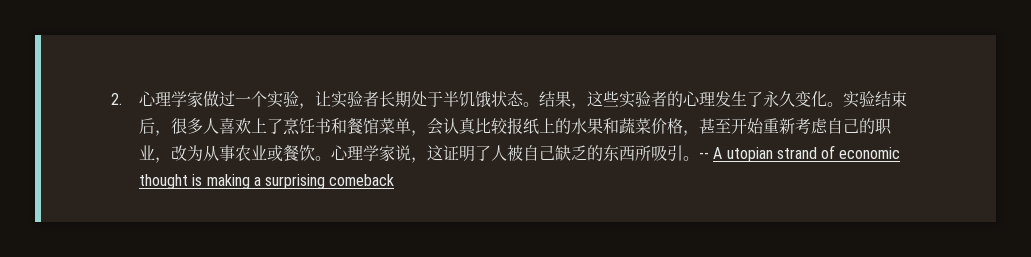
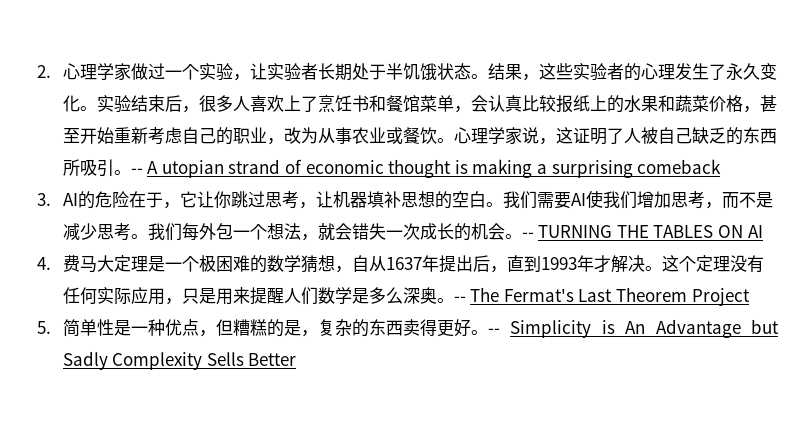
+ 3. AI的危险在于，它让你跳过思考，让机器填补思想的空白。我们需要AI使我们增加思考，而不是减少思考。我们每外包一个想法，就会错失一次成长的机会。-- TURNING THE TABLES ON AI
+ 4.费马大定理是一个极困难的数学猜想，自从1637年提出后，直到1993年才解决。这个定理没有任何实际应用，只是用来提醒人们数学是多么深奥。-- The Fermat's Last Theorem Project
+ 5.简单性是一种优点，但糟糕的是，复杂的东西卖得更好。-- Simplicity is An Advantage but Sadly Complexity Sells Better

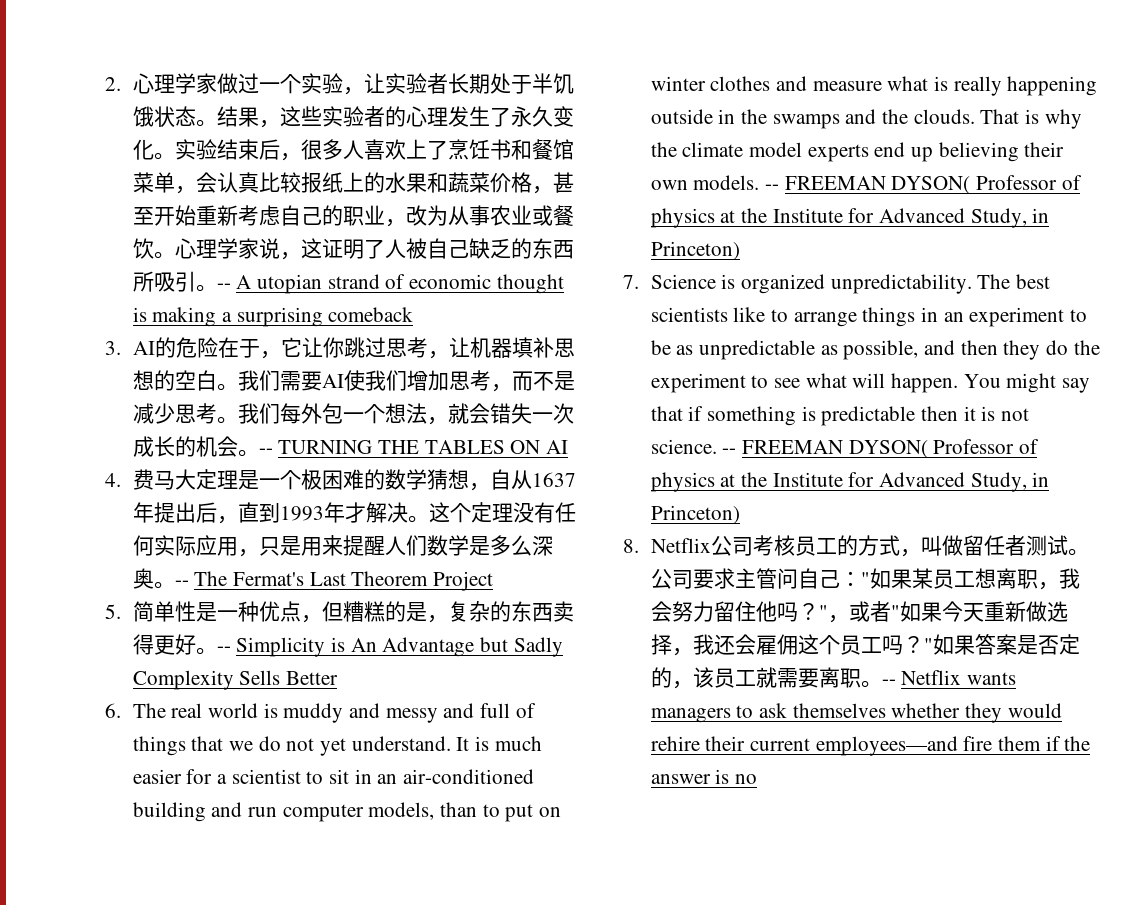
+ 6. The real world is muddy and messy and full of things that we do not yet understand. It is much easier for a scientist to sit in an air-conditioned building and run computer models, than to put on winter clothes and measure what is really happening outside in the swamps and the clouds. That is why the climate model experts end up believing their own models. -- FREEMAN DYSON( Professor of physics at the Institute for Advanced Study, in Princeton)
+ 7. Science is organized unpredictability. The best scientists like to arrange things in an experiment to be as unpredictable as possible, and then they do the experiment to see what will happen. You might say that if something is predictable then it is not science. -- FREEMAN DYSON( Professor of physics at the Institute for Advanced Study, in Princeton)
+ 8. Netflix公司考核员工的方式，叫做留任者测试。公司要求主管问自己："如果某员工想离职，我会努力留住他吗？"，或者"如果今天重新做选择，我还会雇佣这个员工吗？"如果答案是否定的，该员工就需要离职。-- Netflix wants managers to ask themselves whether they would rehire their current employees—and fire them if the answer is no

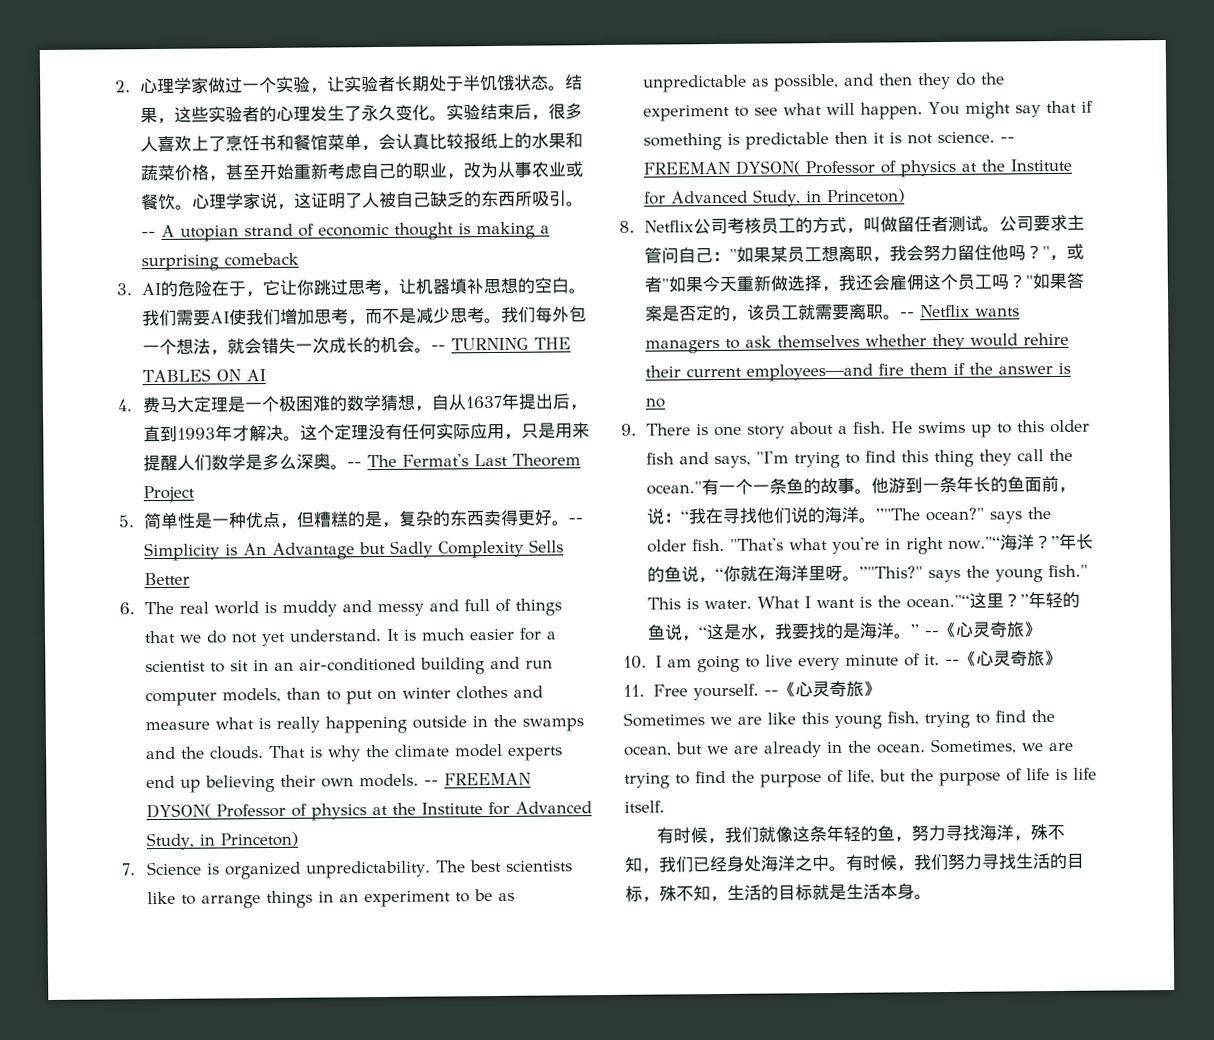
+ 9. There is one story about a fish. He swims up to this older fish and says, "I'm trying to find this thing they call the ocean."有一个一条鱼的故事。他游到一条年长的鱼面前，说：“我在寻找他们说的海洋。”"The ocean?" says the older fish. "That's what you're in right now."“海洋？”年长的鱼说，“你就在海洋里呀。”"This?" says the young fish." This is water. What I want is the ocean."“这里？”年轻的鱼说，“这是水，我要找的是海洋。” --《心灵奇旅》
+ 10. I am going to live every minute of it. --《心灵奇旅》
+ 11. Free yourself. --《心灵奇旅》
+ Sometimes we are like this young fish, trying to find the ocean, but we are already in the ocean. Sometimes, we are trying to find the purpose of life, but the purpose of life is life itself.
+ 有时候，我们就像这条年轻的鱼，努力寻找海洋，殊不知，我们已经身处海洋之中。有时候，我们努力寻找生活的目标，殊不知，生活的目标就是生活本身。

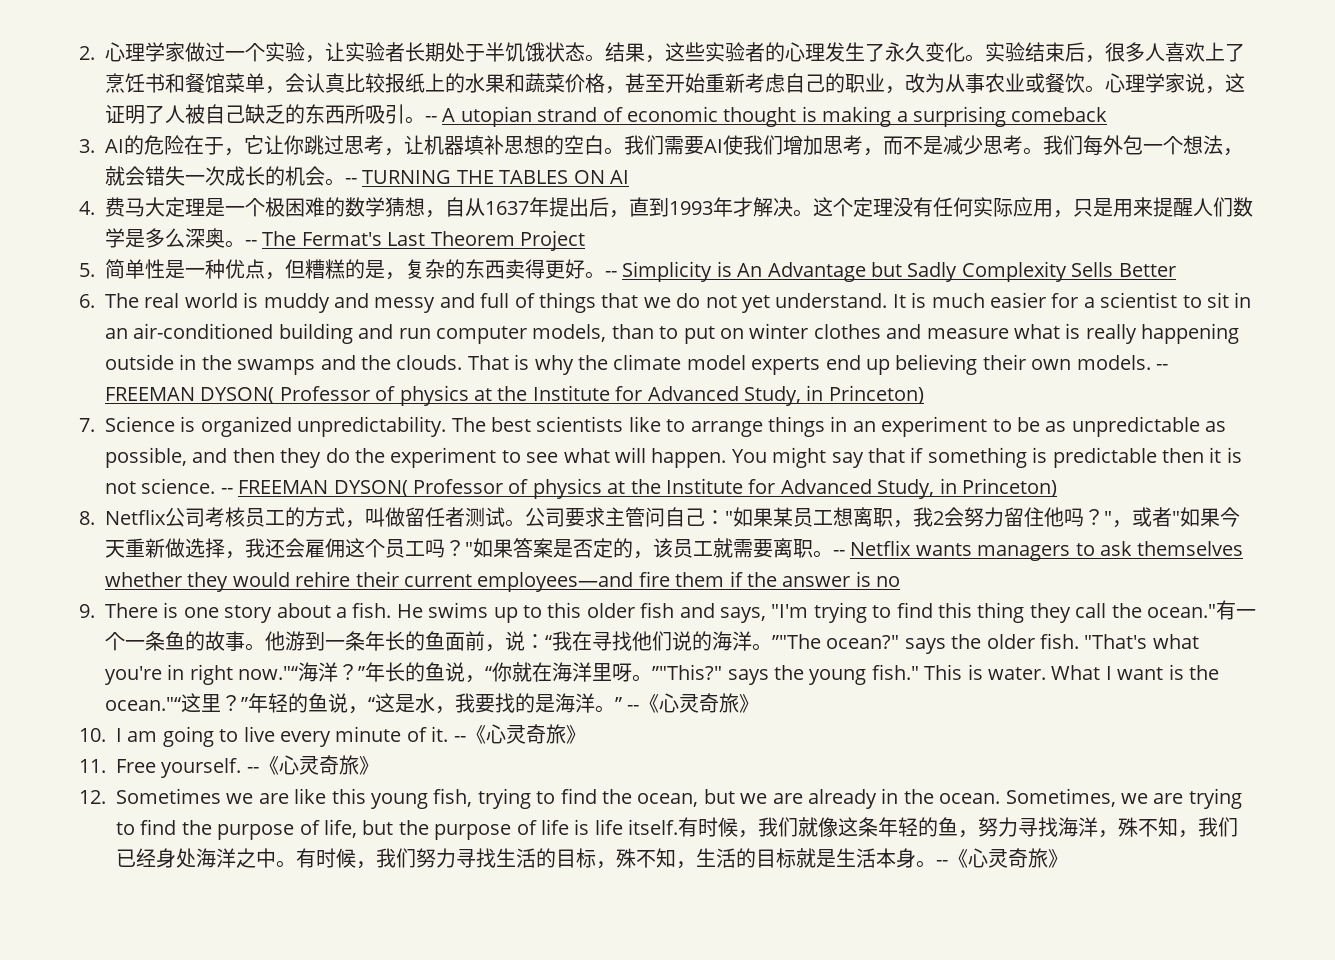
- 公司要求主管问自己："如果某员工想离职，我会努力留住他吗？
+ 公司要求主管问自己："如果某员工想离职，我2会努力留住他吗？
- Sometimes we are like this young fish, trying to find the ocean, but we are already in the ocean.
+ 12. Sometimes we are like this young fish, trying to find the ocean, but we are already in the ocean.
- Sometimes, we are trying to find the purpose of life, but the purpose of life is life itself.
- 有时候，我们就像这条年轻的鱼，努力寻找海洋，殊不知，我们已经身处海洋之中。
+ Sometimes, we are trying to find the purpose of life, but the purpose of life is life itself.有时候，我们就像这条年轻的鱼，努力寻找海洋，殊不知，我们已经身处海洋之中。
- 有时候，我们努力寻找生活的目标，殊不知，生活的目标就是生活本身。
+ 有时候，我们努力寻找生活的目标，殊不知，生活的目标就是生活本身。--《心灵奇旅》

